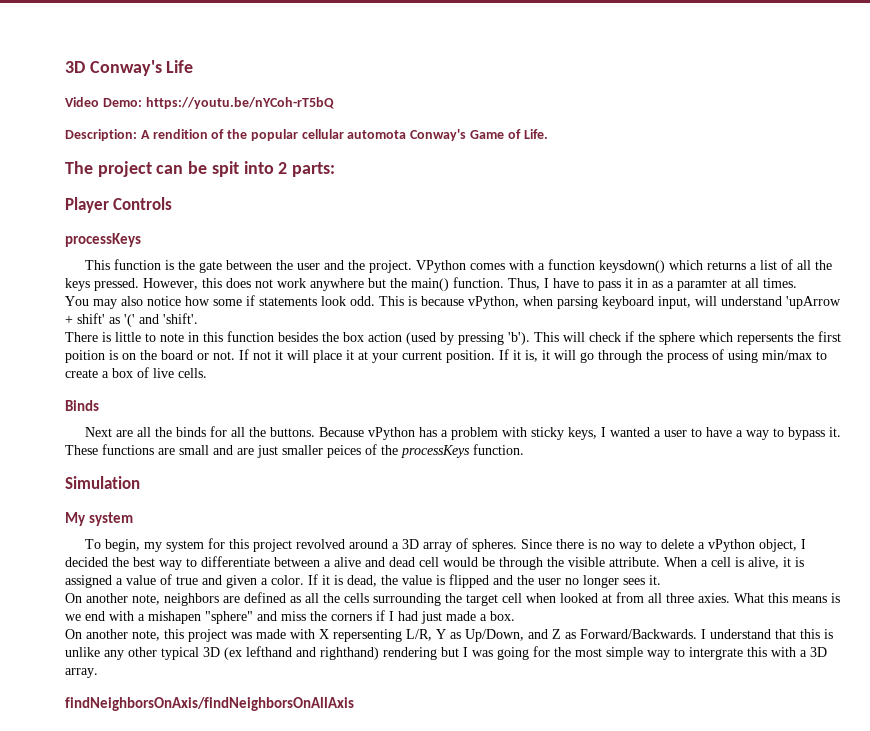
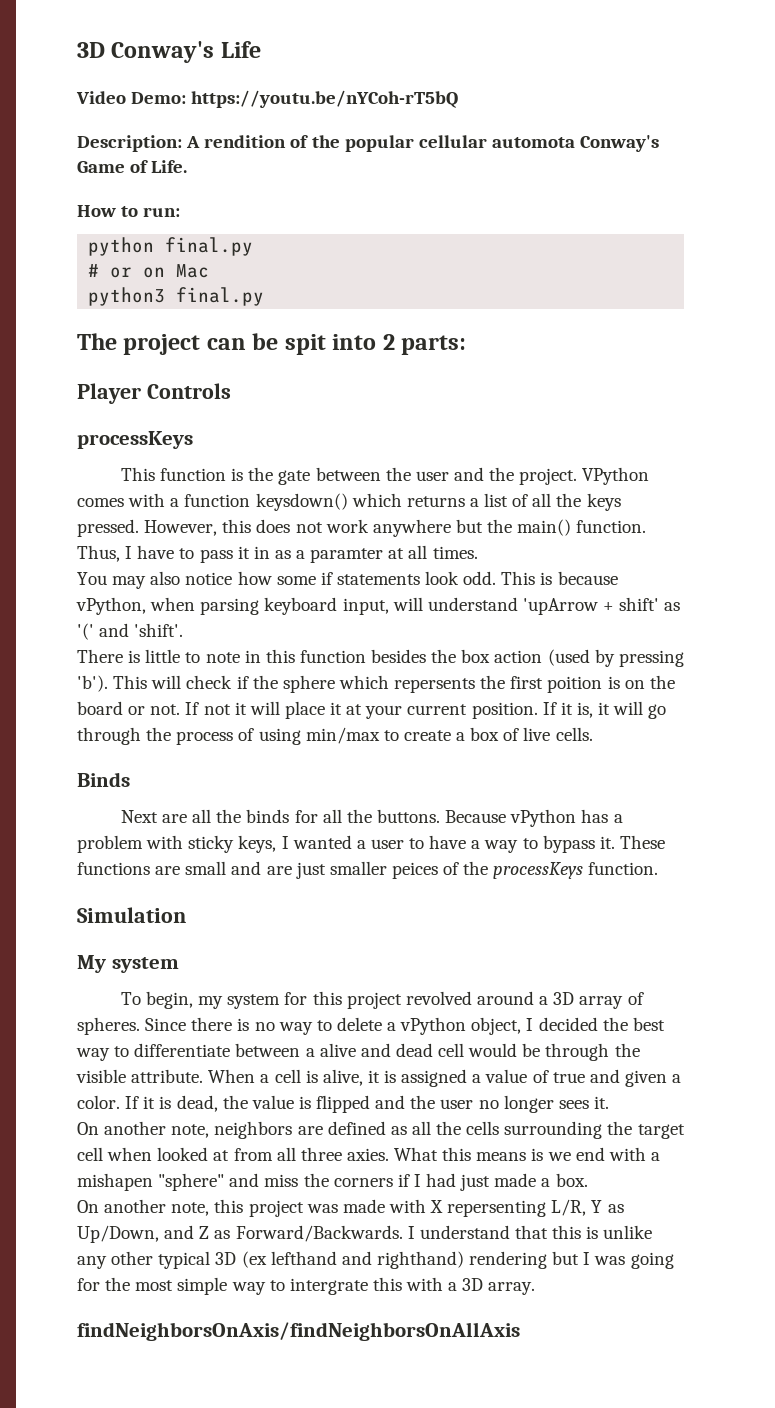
+ How to run:
+ python final.py
+ # or on Mac
+ python3 final.py

